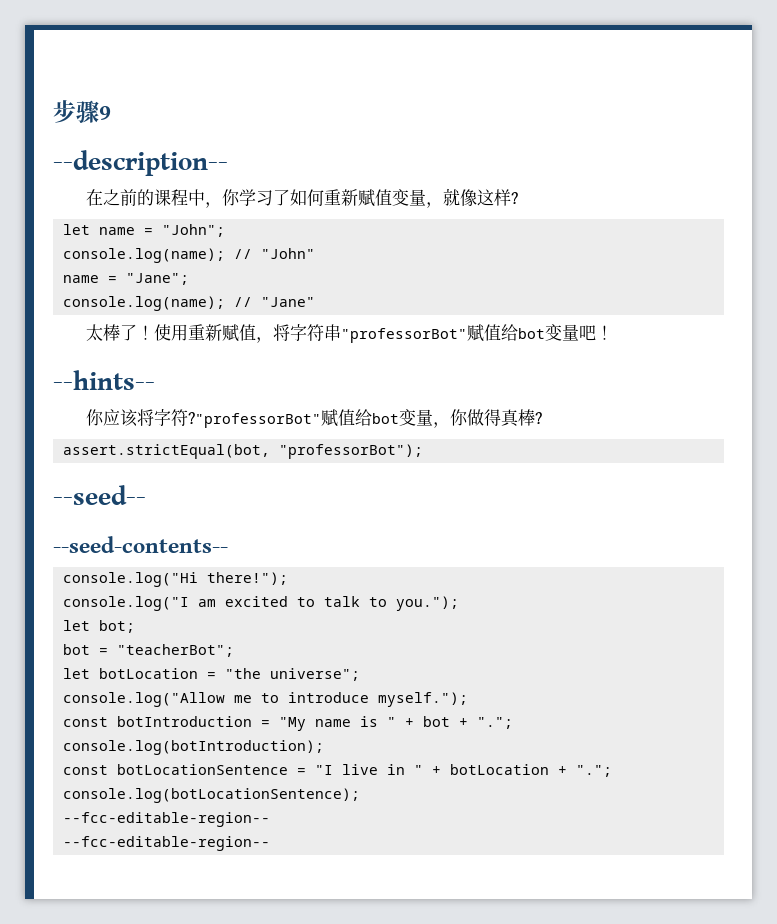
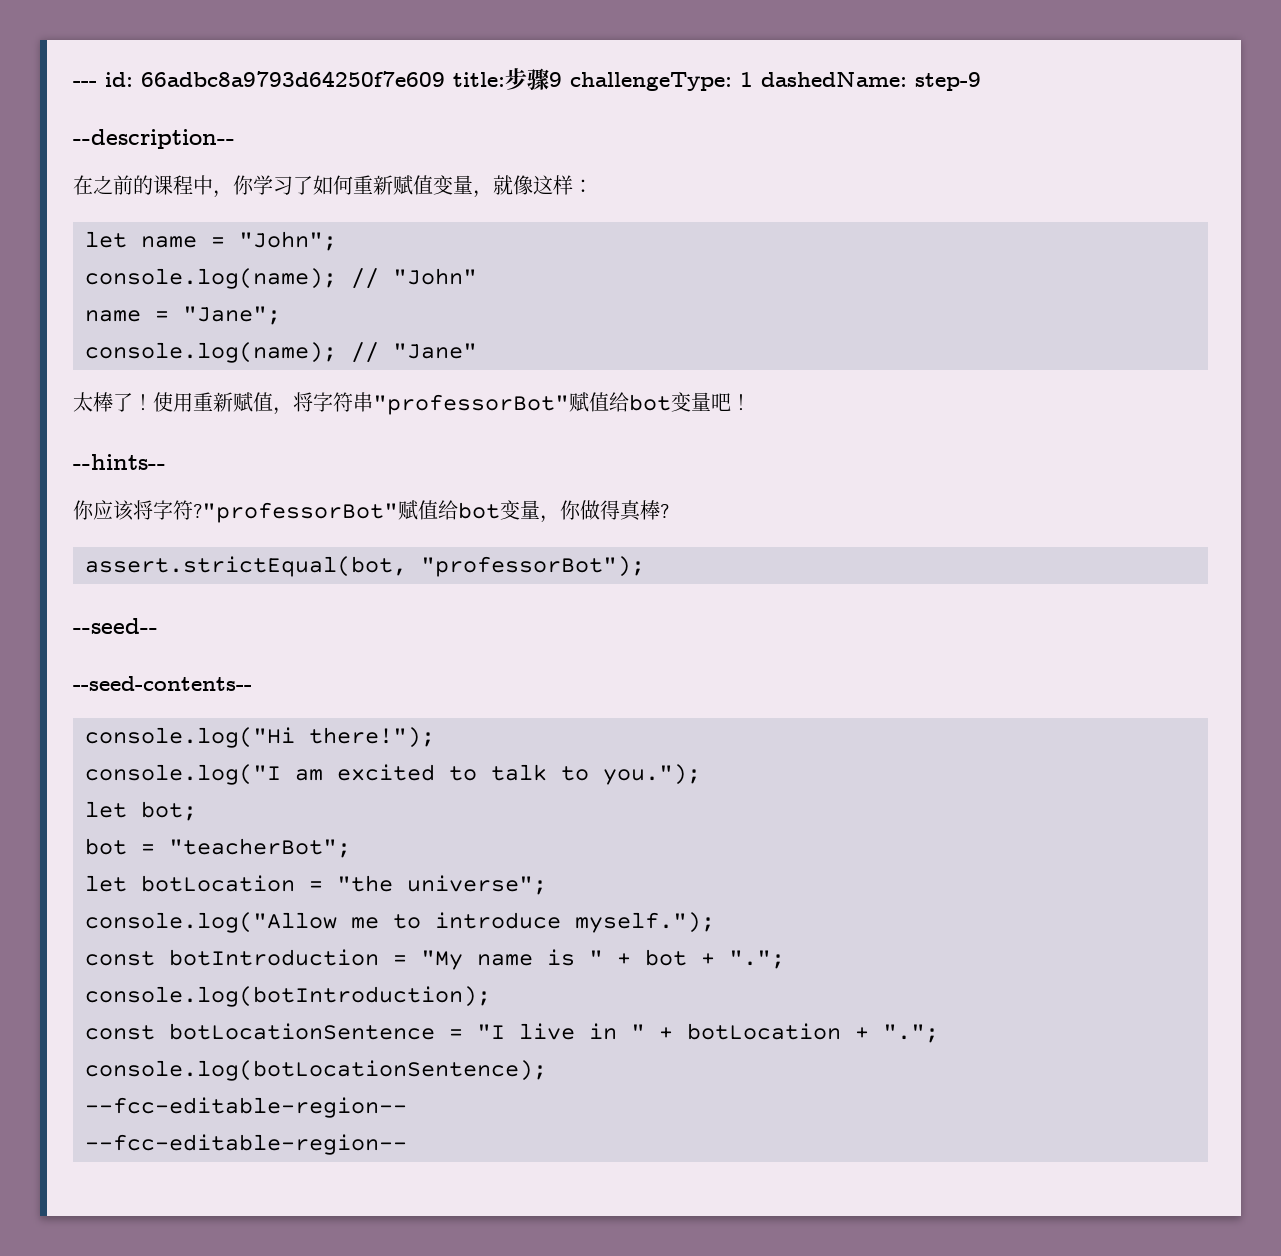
- 步骤9
+ --- id: 66adbc8a9793d64250f7e609 title:步骤9 challengeType: 1 dashedName: step-9
- 在之前的课程中，你学习了如何重新赋值变量，就像这样?
+ 在之前的课程中，你学习了如何重新赋值变量，就像这样：

